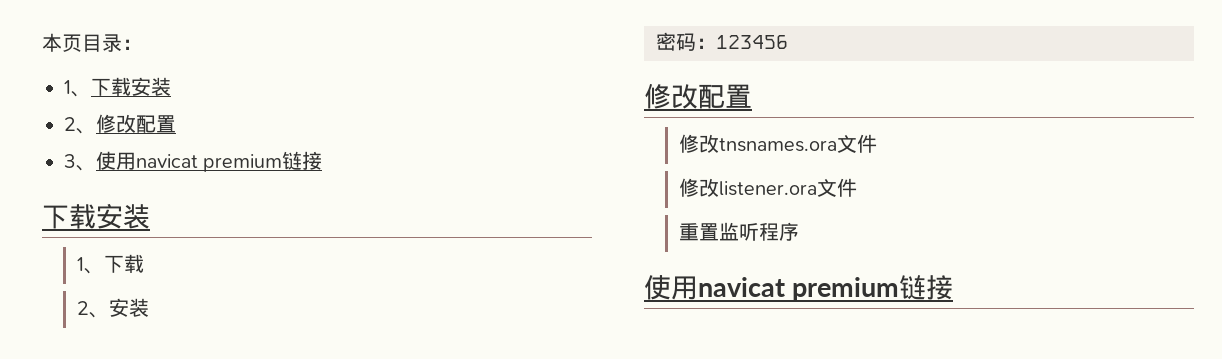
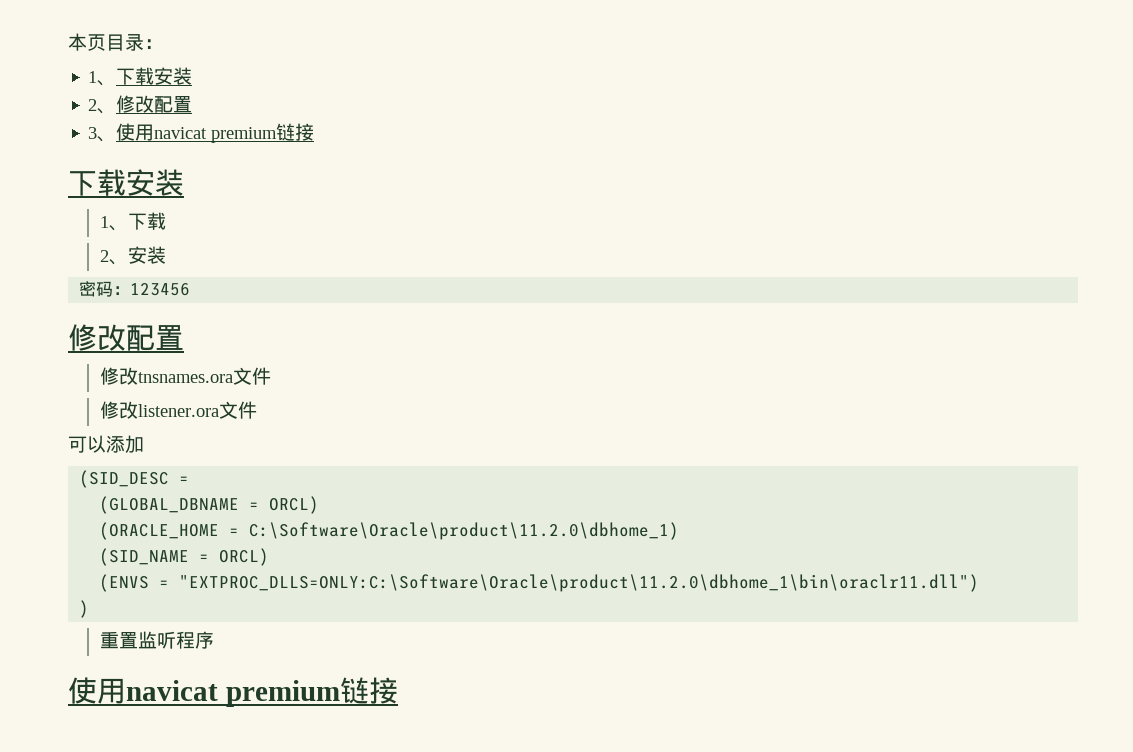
+ 可以添加
+ (SID_DESC =
+ (GLOBAL_DBNAME = ORCL)
+ (ORACLE_HOME = C:\Software\Oracle\product\11.2.0\dbhome_1)
+ (SID_NAME = ORCL)
+ (ENVS = "EXTPROC_DLLS=ONLY:C:\Software\Oracle\product\11.2.0\dbhome_1\bin\oraclr11.dll")
+ )

